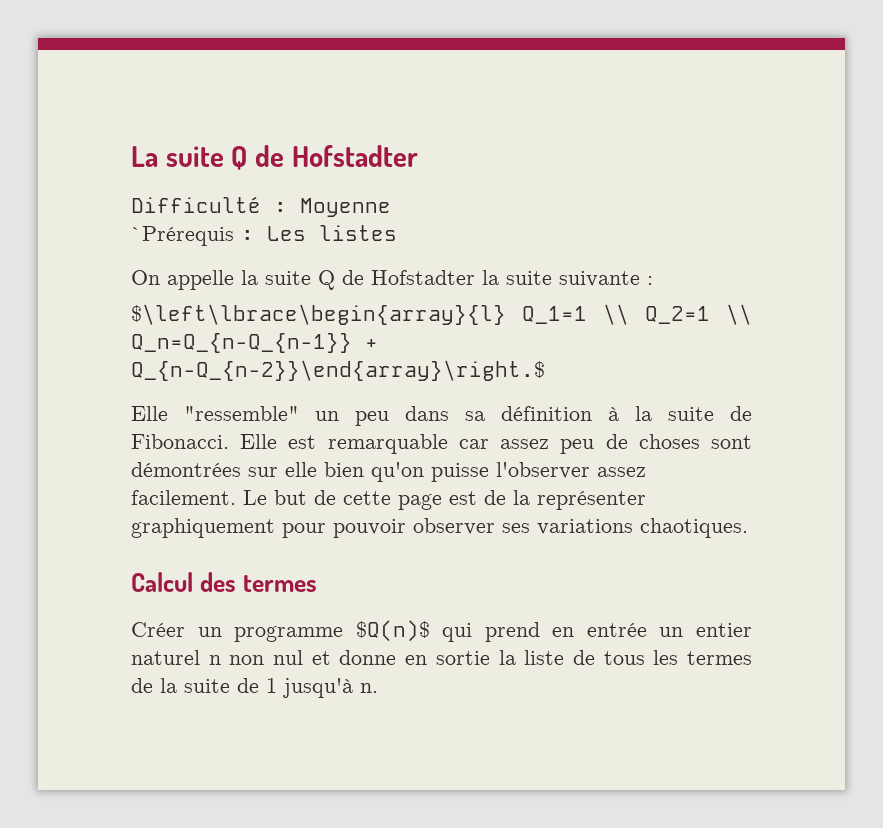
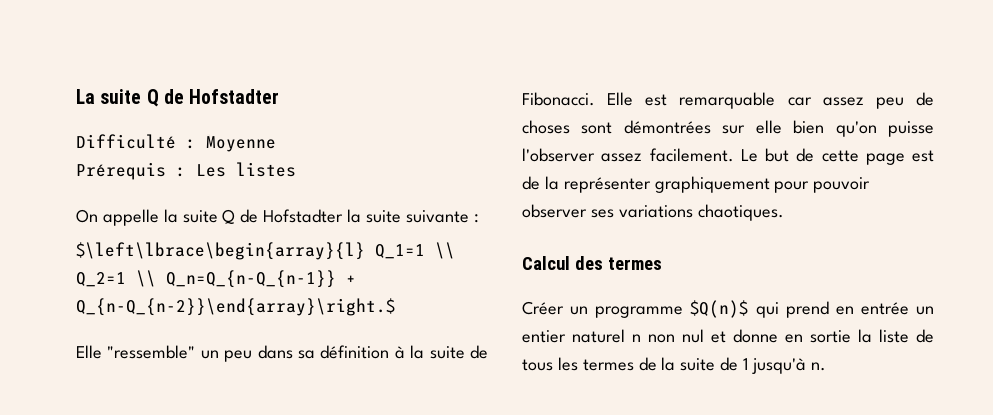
- `Prérequis : Les listes
+ Prérequis : Les listes

